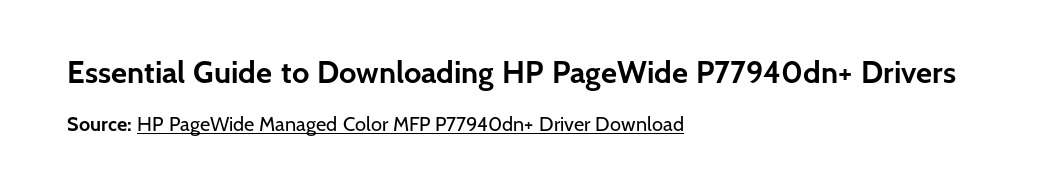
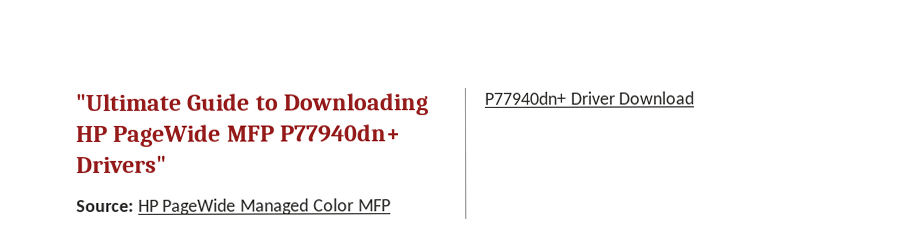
- Essential Guide to Downloading HP PageWide P77940dn+ Drivers
+ "Ultimate Guide to Downloading HP PageWide MFP P77940dn+ Drivers"

